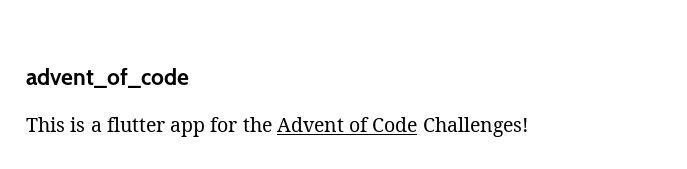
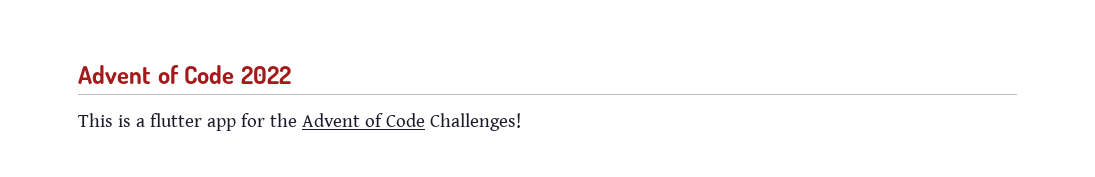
- advent_of_code
+ Advent of Code 2022

